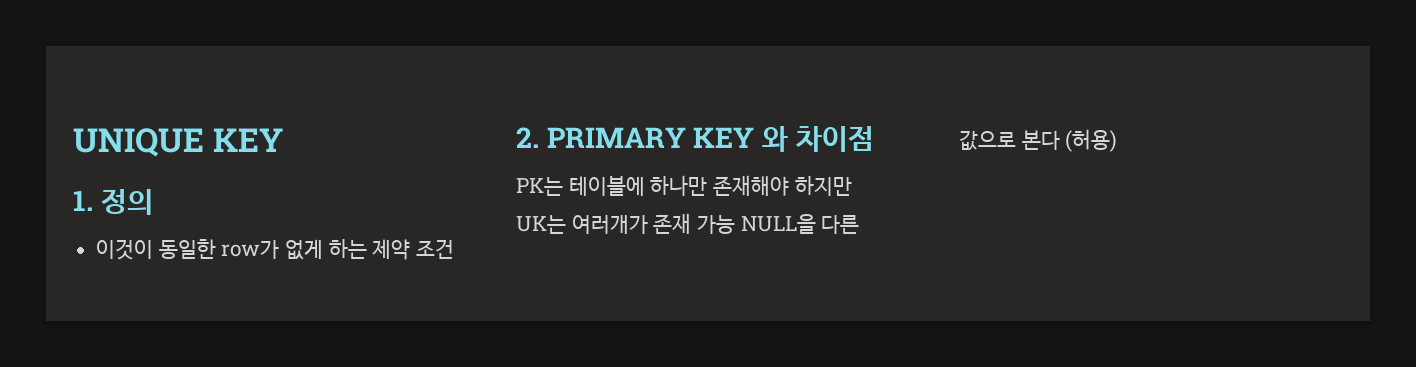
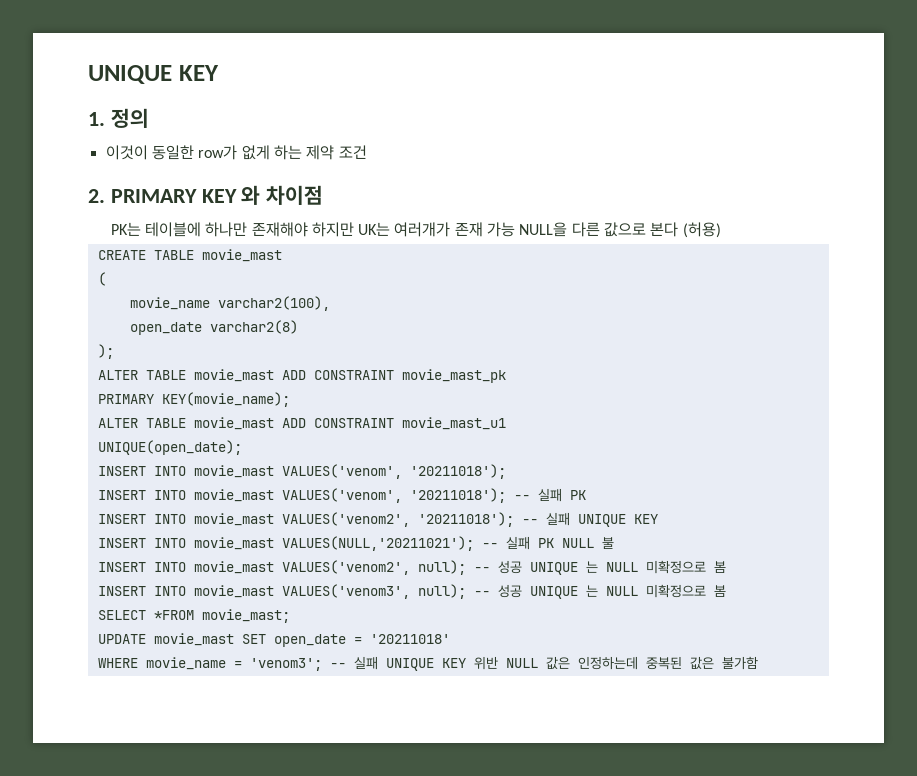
+ CREATE TABLE movie_mast
+ (
+ movie_name varchar2(100),
+ open_date varchar2(8)
+ );
+ ALTER TABLE movie_mast ADD CONSTRAINT movie_mast_pk
+ PRIMARY KEY(movie_name);
+ ALTER TABLE movie_mast ADD CONSTRAINT movie_mast_u1
+ UNIQUE(open_date);
+ INSERT INTO movie_mast VALUES('venom', '20211018');
+ INSERT INTO movie_mast VALUES('venom', '20211018'); -- 실패 PK
+ INSERT INTO movie_mast VALUES('venom2', '20211018'); -- 실패 UNIQUE KEY
+ INSERT INTO movie_mast VALUES(NULL,'20211021'); -- 실패 PK NULL 불
+ INSERT INTO movie_mast VALUES('venom2', null); -- 성공 UNIQUE 는 NULL 미확정으로 봄
+ INSERT INTO movie_mast VALUES('venom3', null); -- 성공 UNIQUE 는 NULL 미확정으로 봄
+ SELECT *FROM movie_mast;
+ UPDATE movie_mast SET open_date = '20211018'
+ WHERE movie_name = 'venom3'; -- 실패 UNIQUE KEY 위반 NULL 값은 인정하는데 중복된 값은 불가함

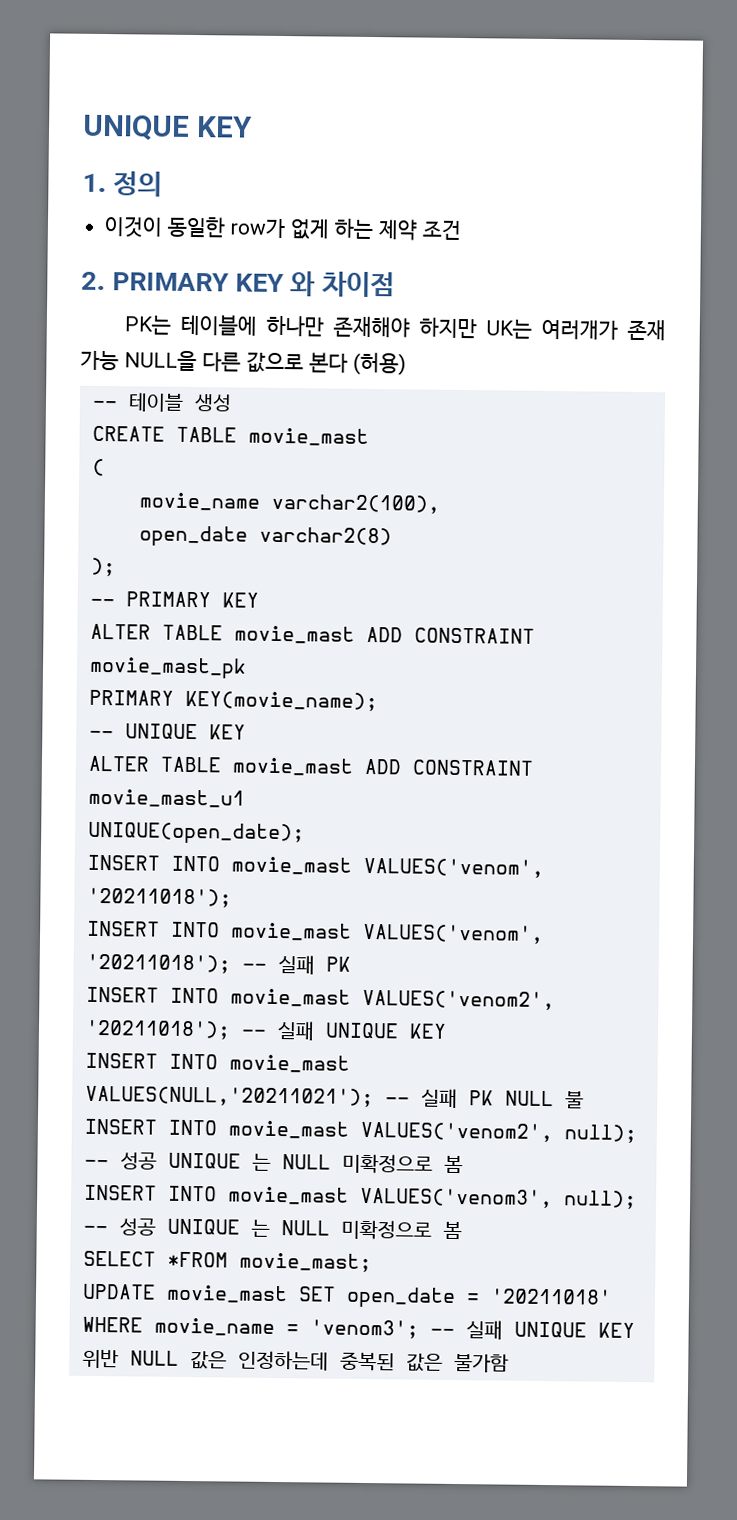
+ -- 테이블 생성
+ -- PRIMARY KEY
+ -- UNIQUE KEY

